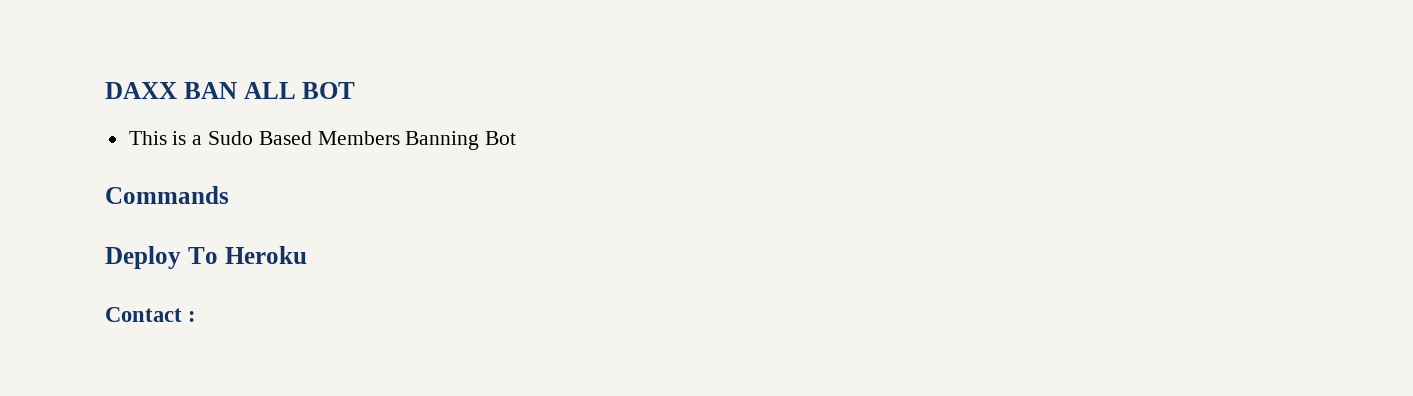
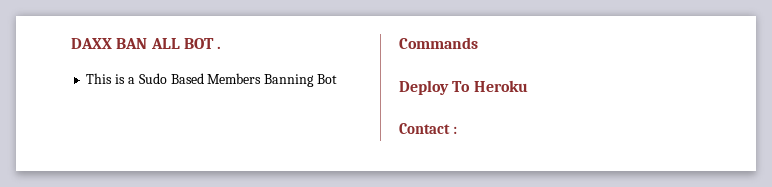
- DAXX BAN ALL BOT
+ DAXX BAN ALL BOT .

